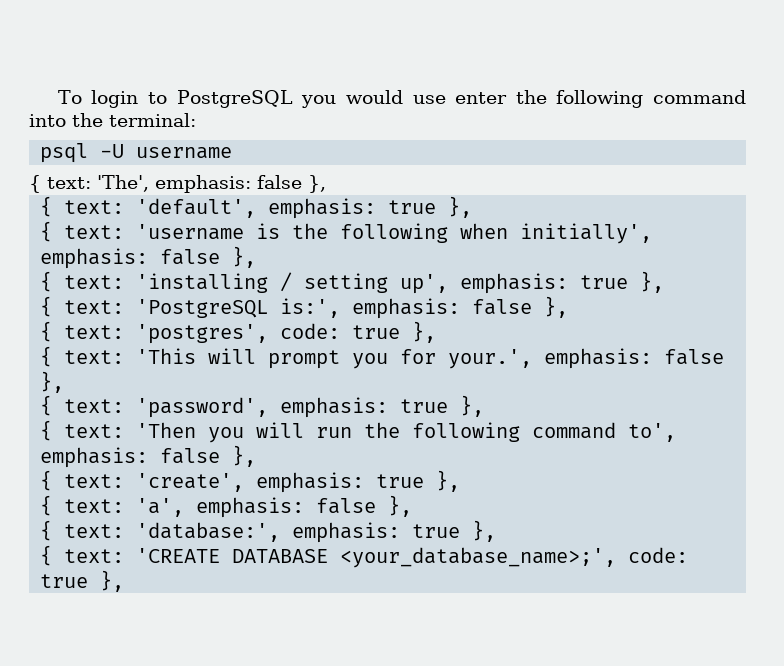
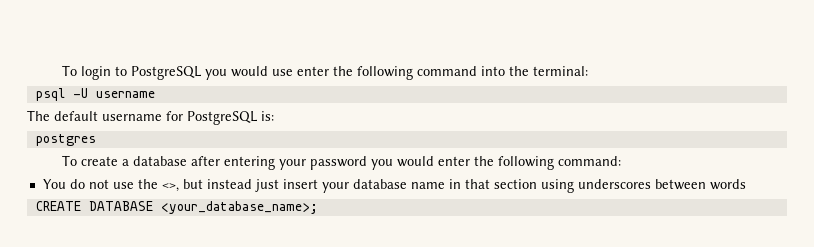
- { text: 'The', emphasis: false },
- { text: 'default', emphasis: true },
- { text: 'username is the following when initially', emphasis: false },
- { text: 'installing / setting up', emphasis: true },
- { text: 'PostgreSQL is:', emphasis: false },
- { text: 'postgres', code: true },
- { text: 'This will prompt you for your.', emphasis: false },
- { text: 'password', emphasis: true },
- { text: 'Then you will run the following command to', emphasis: false },
- { text: 'create', emphasis: true },
- { text: 'a', emphasis: false },
- { text: 'database:', emphasis: true },
- { text: 'CREATE DATABASE <your_database_name>;', code: true },
+ The default username for PostgreSQL is:
+ postgres
+ To create a database after entering your password you would enter the following command:
+ You do not use the <>, but instead just insert your database name in that section using underscores between words
+ CREATE DATABASE <your_database_name>;

